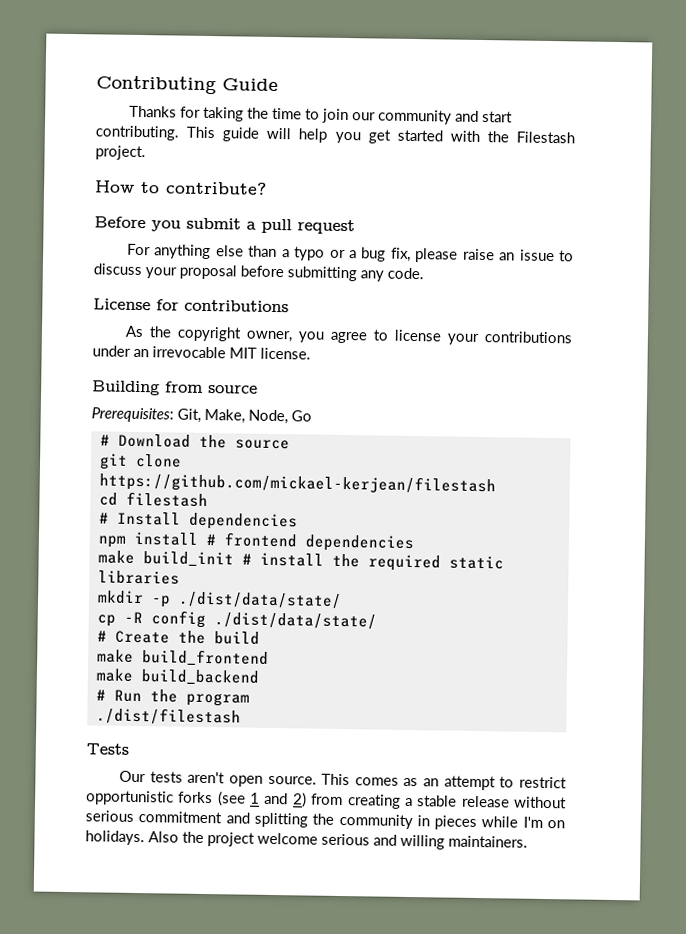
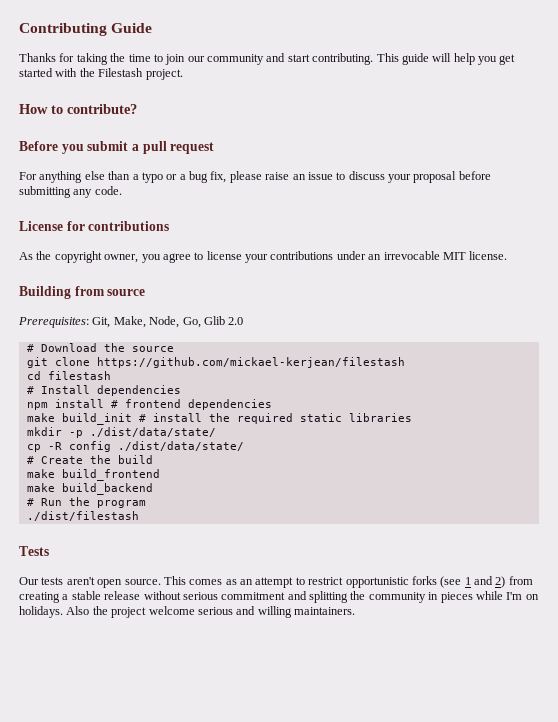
- Prerequisites: Git, Make, Node, Go
+ Prerequisites: Git, Make, Node, Go, Glib 2.0

